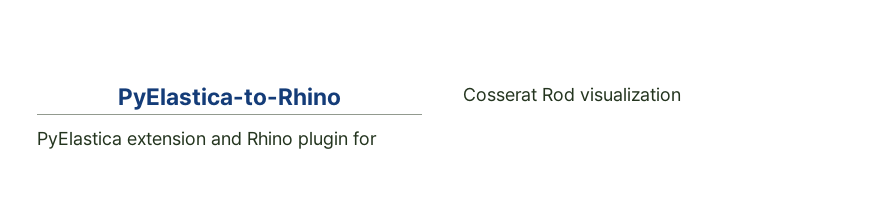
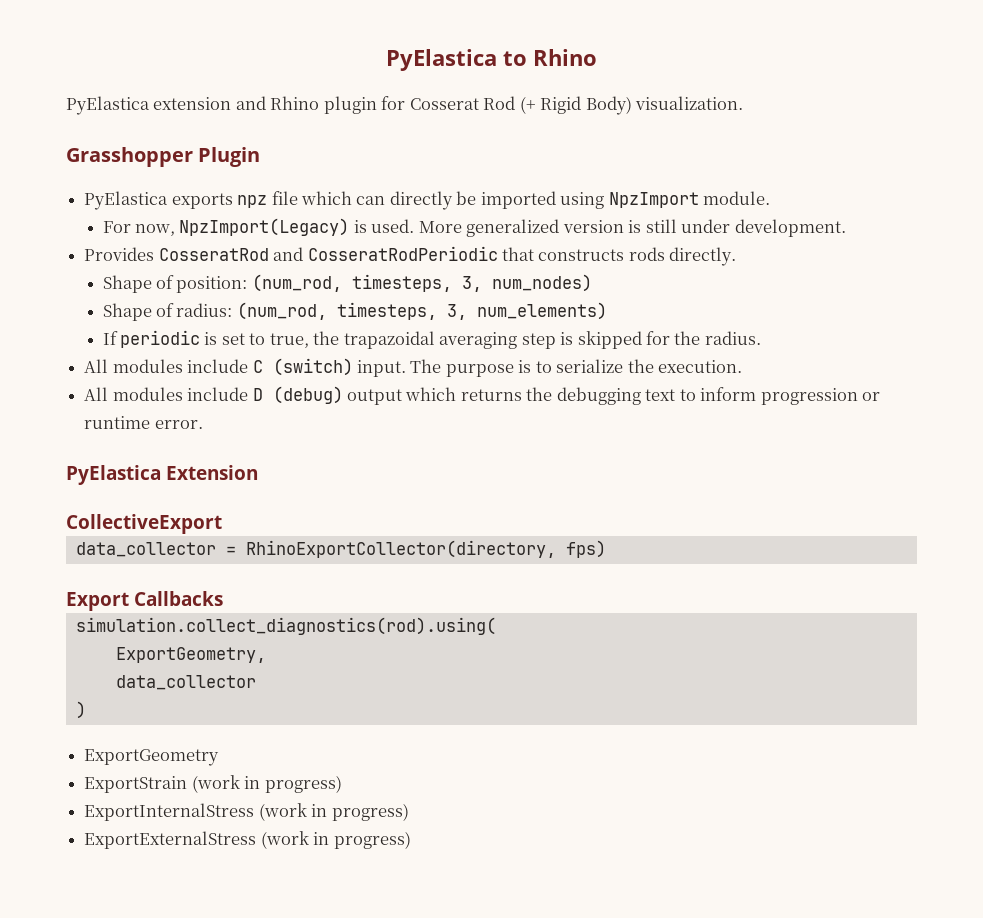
- PyElastica-to-Rhino
+ PyElastica to Rhino
- PyElastica extension and Rhino plugin for Cosserat Rod visualization
+ PyElastica extension and Rhino plugin for Cosserat Rod (+ Rigid Body) visualization.
+ Grasshopper Plugin
+ PyElastica exports npz file which can directly be imported using NpzImport module.
+ For now, NpzImport(Legacy) is used. More generalized version is still under development.
+ Provides CosseratRod and CosseratRodPeriodic that constructs rods directly.
+ Shape of position: (num_rod, timesteps, 3, num_nodes)
+ Shape of radius: (num_rod, timesteps, 3, num_elements)
+ If periodic is set to true, the trapazoidal averaging step is skipped for the radius.
+ All modules include C (switch) input. The purpose is to serialize the execution.
+ All modules include D (debug) output which returns the debugging text to inform progression or runtime error.
+ PyElastica Extension
+ CollectiveExport
+ data_collector = RhinoExportCollector(directory, fps)
+ Export Callbacks
+ simulation.collect_diagnostics(rod).using(
+ ExportGeometry,
+ data_collector
+ )
+ ExportGeometry
+ ExportStrain (work in progress)
+ ExportInternalStress (work in progress)
+ ExportExternalStress (work in progress)

